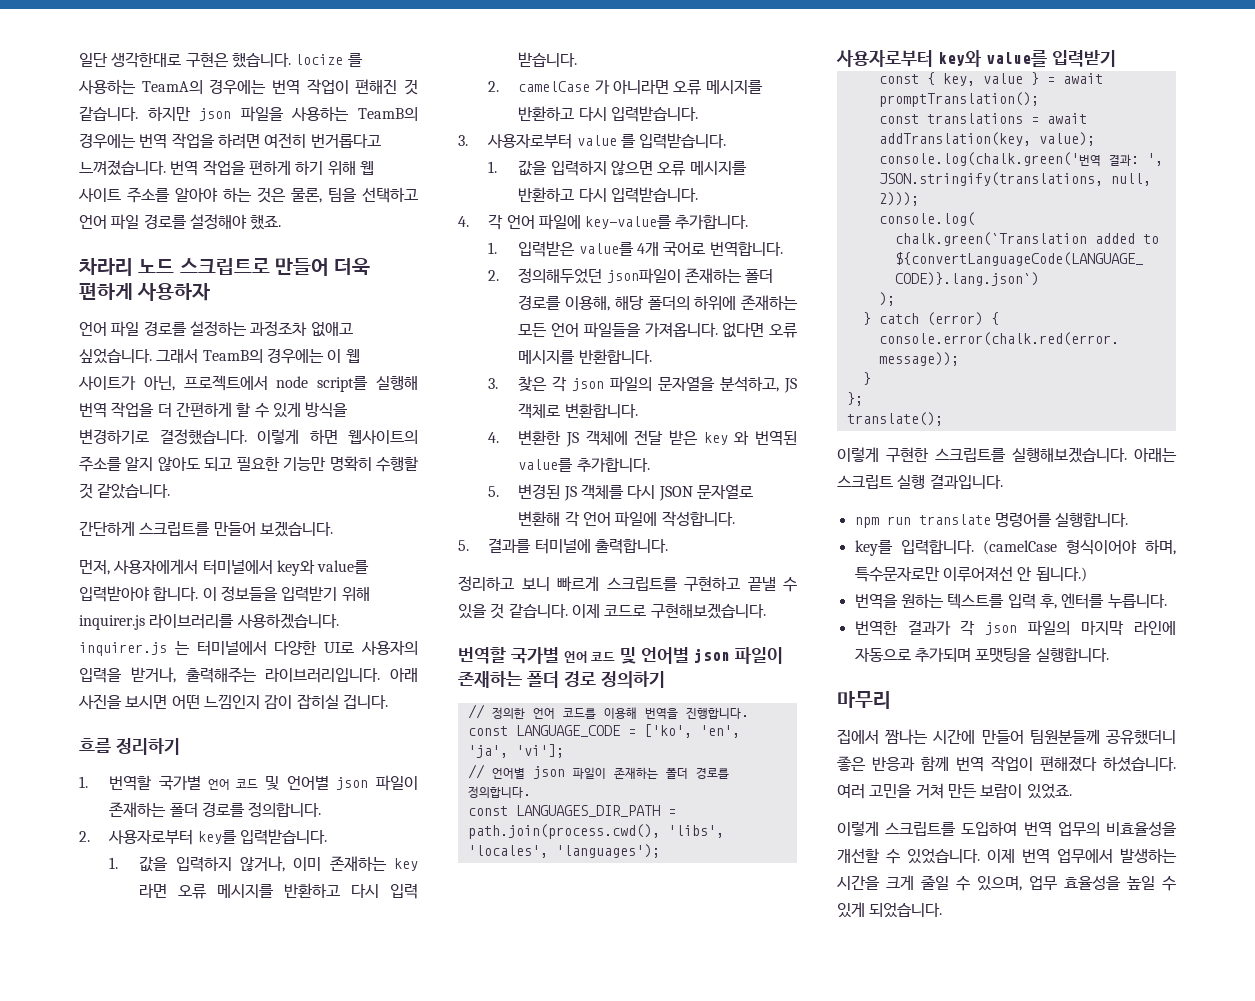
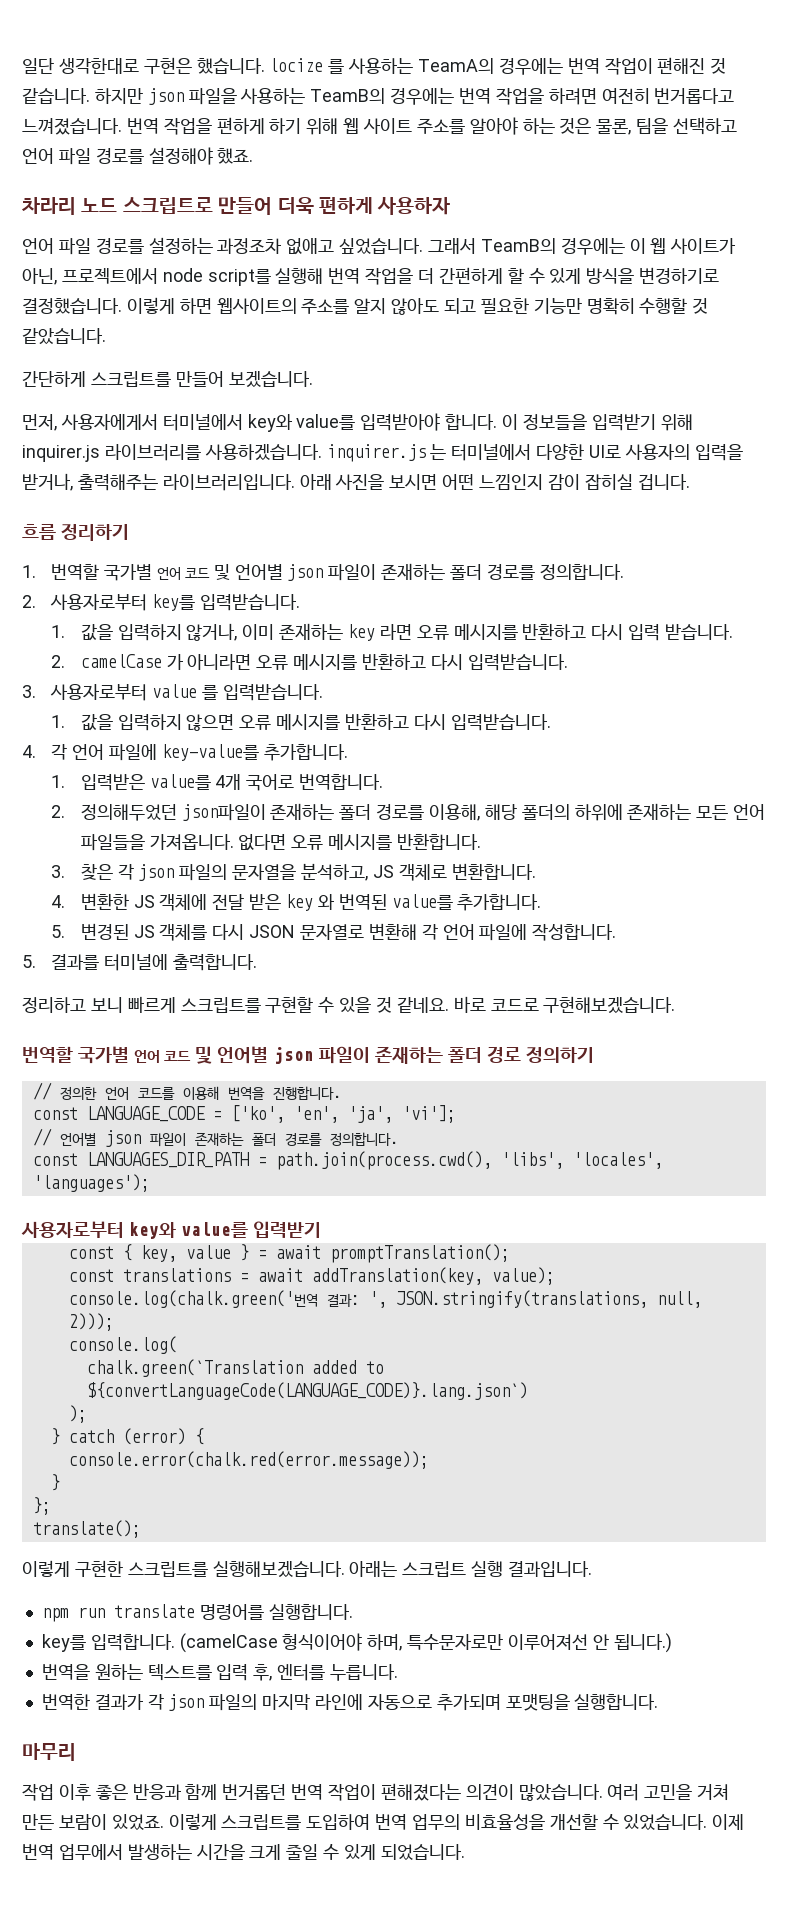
- 정리하고 보니 빠르게 스크립트를 구현하고 끝낼 수 있을 것 같습니다. 이제 코드로 구현해보겠습니다.
+ 정리하고 보니 빠르게 스크립트를 구현할 수 있을 것 같네요. 바로 코드로 구현해보겠습니다.
- 집에서 짬나는 시간에 만들어 팀원분들께 공유했더니 좋은 반응과 함께 번역 작업이 편해졌다 하셨습니다.
+ 작업 이후 좋은 반응과 함께 번거롭던 번역 작업이 편해졌다는 의견이 많았습니다.
- 여러 고민을 거쳐 만든 보람이 있었죠.
- 이렇게 스크립트를 도입하여 번역 업무의 비효율성을 개선할 수 있었습니다.
+ 여러 고민을 거쳐 만든 보람이 있었죠. 이렇게 스크립트를 도입하여 번역 업무의 비효율성을 개선할 수 있었습니다.
- 이제 번역 업무에서 발생하는 시간을 크게 줄일 수 있으며, 업무 효율성을 높일 수 있게 되었습니다.
+ 이제 번역 업무에서 발생하는 시간을 크게 줄일 수 있게 되었습니다.

